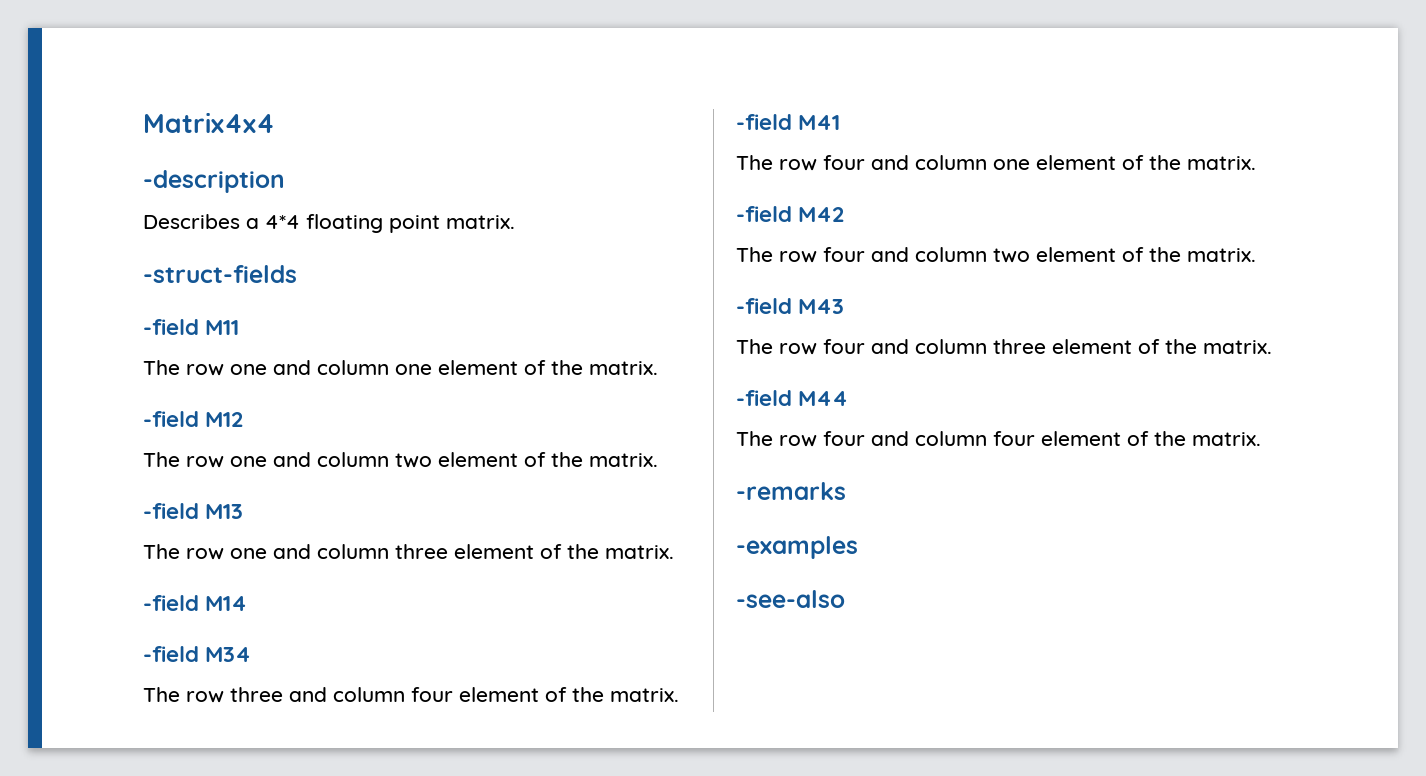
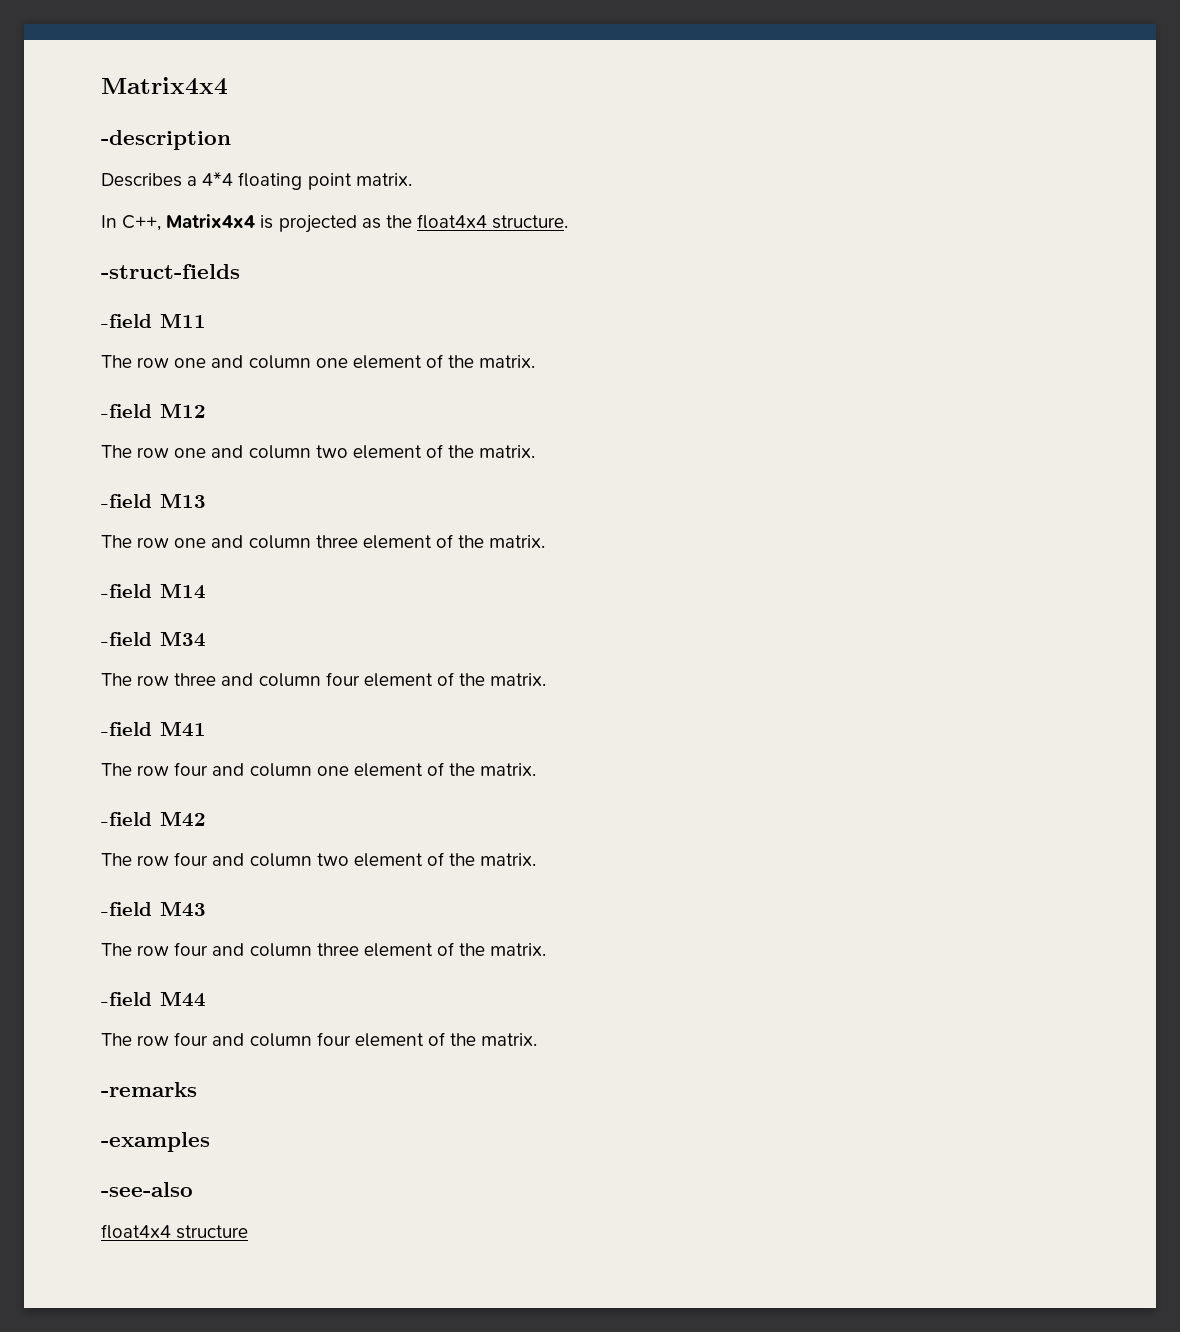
+ In C++, Matrix4x4 is projected as the float4x4 structure.
+ float4x4 structure

